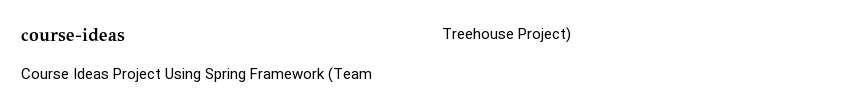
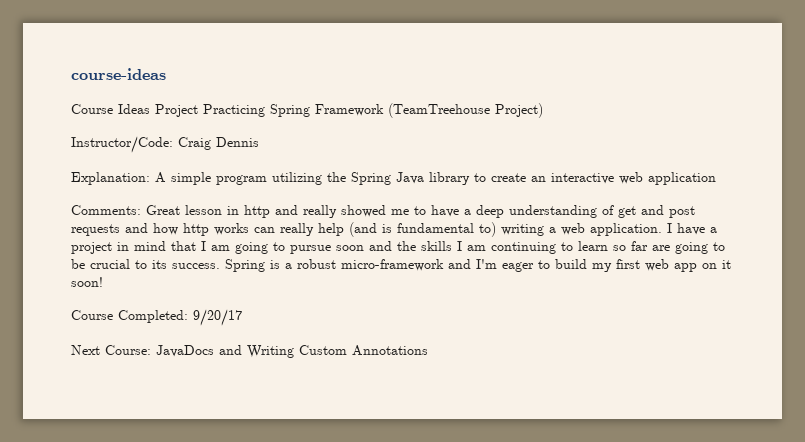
- Course Ideas Project Using Spring Framework (Team Treehouse Project)
+ Course Ideas Project Practicing Spring Framework (TeamTreehouse Project)
+ Instructor/Code: Craig Dennis
+ Explanation: A simple program utilizing the Spring Java library to create an interactive web application
+ Comments: Great lesson in http and really showed me to have a deep understanding of get and post requests and how http works can really help (and is fundamental to) writing a web application. I have a project in mind that I am going to pursue soon and the skills I am continuing to learn so far are going to be crucial to its success. Spring is a robust micro-framework and I'm eager to build my first web app on it soon!
+ Course Completed: 9/20/17
+ Next Course: JavaDocs and Writing Custom Annotations

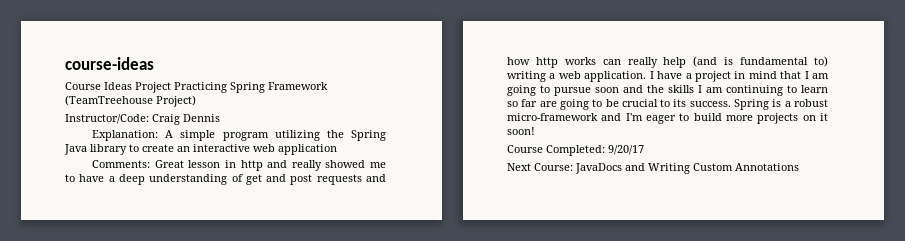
- Spring is a robust micro-framework and I'm eager to build my first web app on it soon!
+ Spring is a robust micro-framework and I'm eager to build more projects on it soon!

